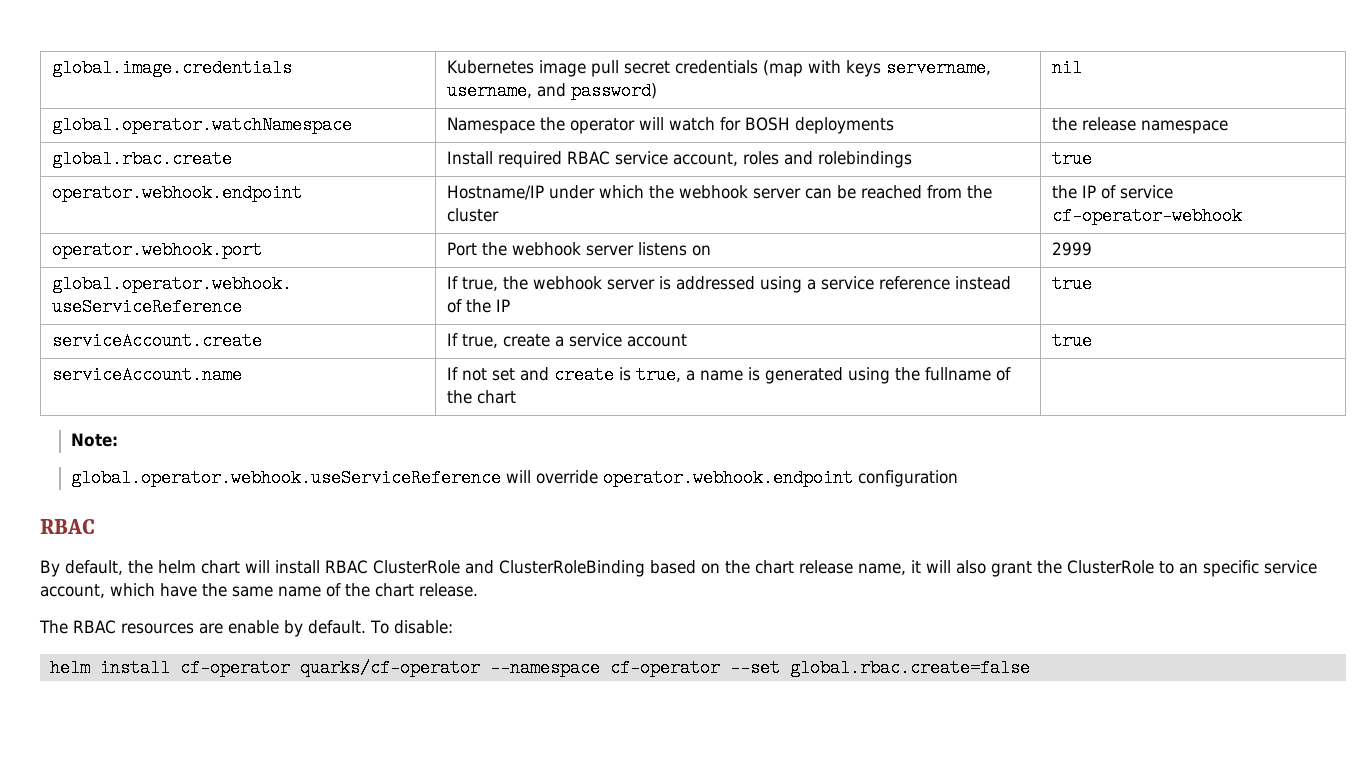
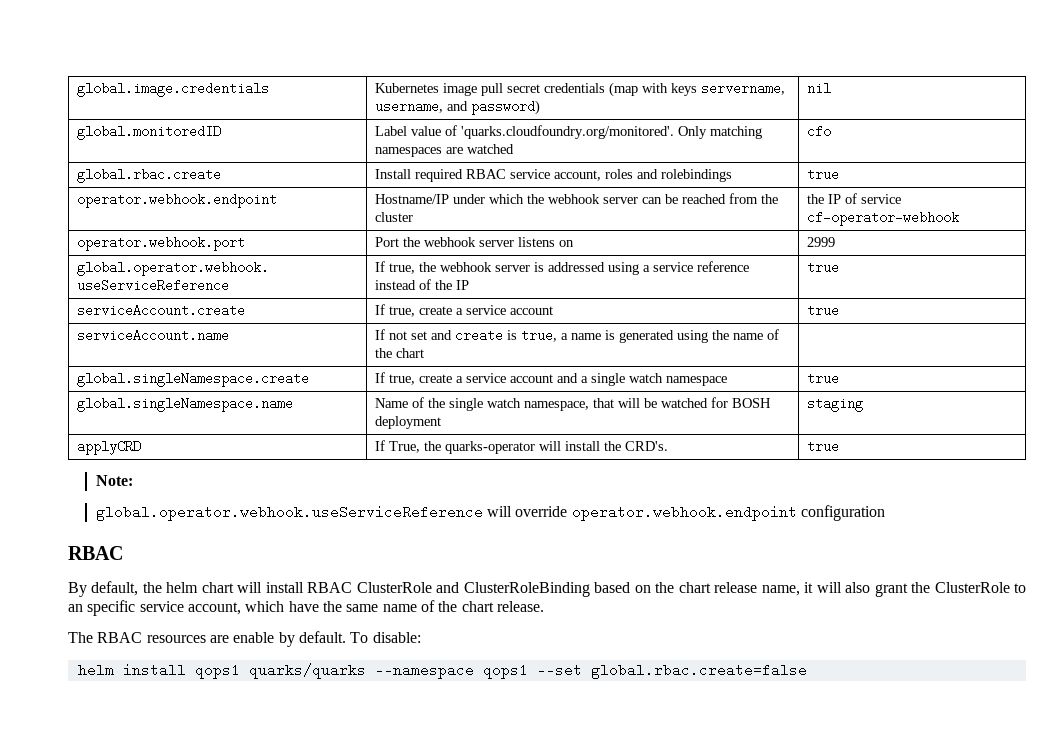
- global.operator.watchNamespace | Namespace the operator will watch for BOSH deployments | the release namespace
+ global.monitoredID | Label value of 'quarks.cloudfoundry.org/monitored'. Only matching namespaces are watched | cfo
- serviceAccount.name | If not set and create is true, a name is generated using the fullname of the chart |
+ serviceAccount.name | If not set and create is true, a name is generated using the name of the chart |
+ global.singleNamespace.create | If true, create a service account and a single watch namespace | true
+ global.singleNamespace.name | Name of the single watch namespace, that will be watched for BOSH deployment | staging
+ applyCRD | If True, the quarks-operator will install the CRD's. | true
- helm install cf-operator quarks/cf-operator --namespace cf-operator --set global.rbac.create=false
+ helm install qops1 quarks/quarks --namespace qops1 --set global.rbac.create=false

